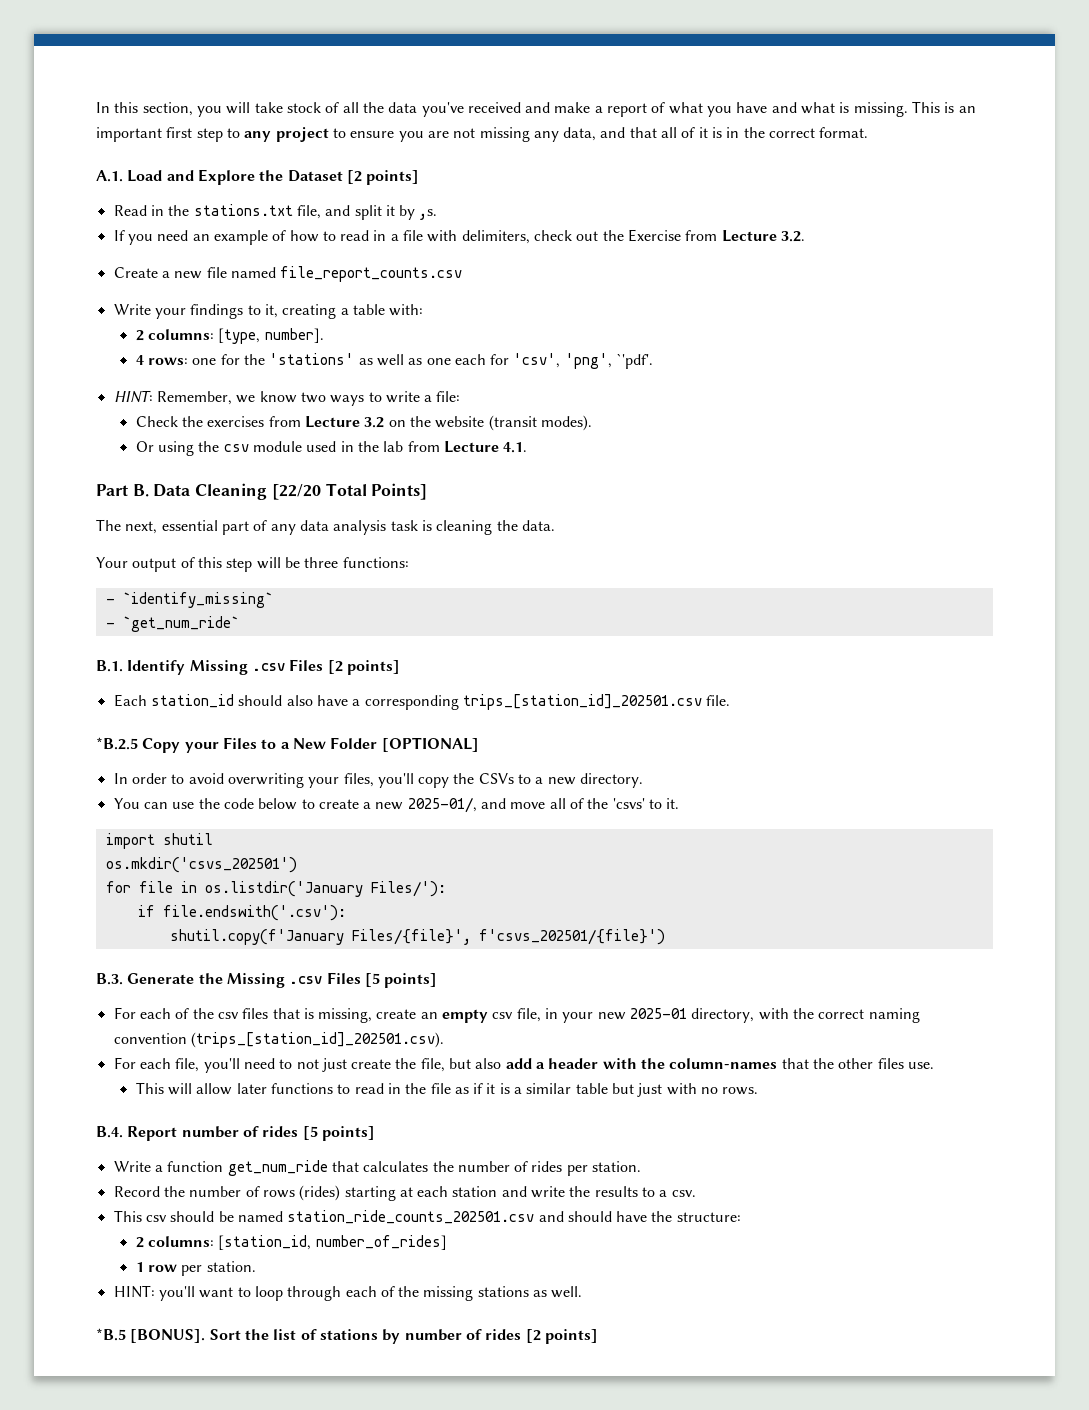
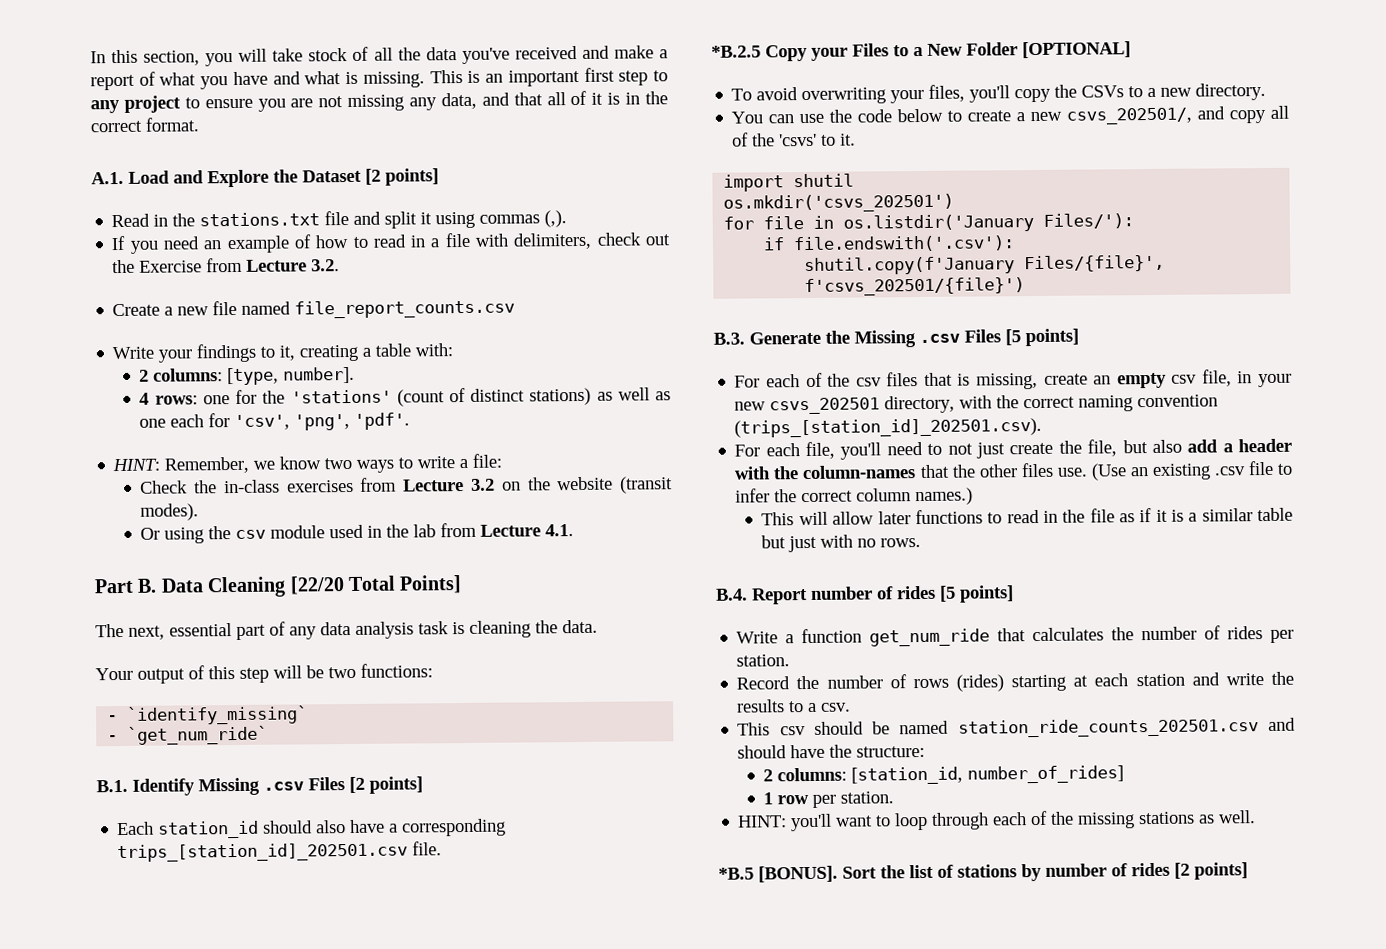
- Read in the stations.txt file, and split it by ,s.
+ Read in the stations.txt file and split it using commas (,).
- 4 rows: one for the 'stations' as well as one each for 'csv', 'png', `'pdf'.
+ 4 rows: one for the 'stations' (count of distinct stations) as well as one each for 'csv', 'png', 'pdf'.
- Check the exercises from Lecture 3.2 on the website (transit modes).
+ Check the in-class exercises from Lecture 3.2 on the website (transit modes).
- Your output of this step will be three functions:
+ Your output of this step will be two functions:
- In order to avoid overwriting your files, you'll copy the CSVs to a new directory.
+ To avoid overwriting your files, you'll copy the CSVs to a new directory.
- You can use the code below to create a new 2025-01/, and move all of the 'csvs' to it.
+ You can use the code below to create a new csvs_202501/, and copy all of the 'csvs' to it.
- For each of the csv files that is missing, create an empty csv file, in your new 2025-01 directory, with the correct naming convention (trips_[station_id]_202501.csv).
+ For each of the csv files that is missing, create an empty csv file, in your new csvs_202501 directory, with the correct naming convention (trips_[station_id]_202501.csv).
+ (Use an existing .csv file to infer the correct column names.)

